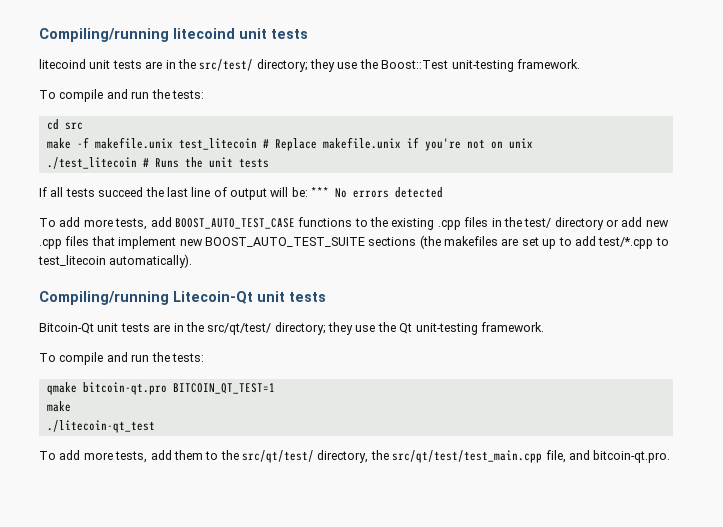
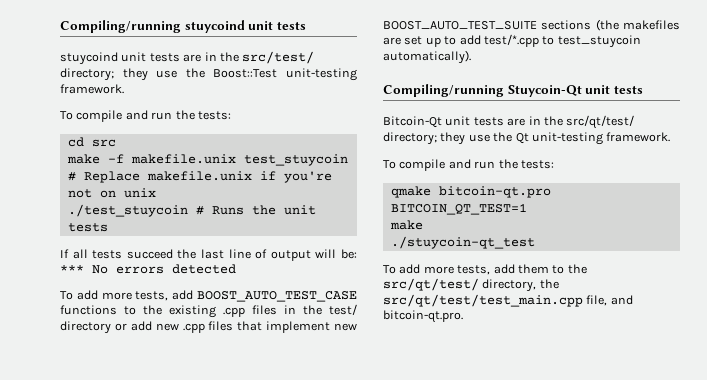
- Compiling/running litecoind unit tests
- litecoind unit tests are in the src/test/ directory; they use the Boost::Test unit-testing framework.
+ Compiling/running stuycoind unit tests
+ stuycoind unit tests are in the src/test/ directory; they use the Boost::Test unit-testing framework.
- make -f makefile.unix test_litecoin # Replace makefile.unix if you're not on unix
+ make -f makefile.unix test_stuycoin # Replace makefile.unix if you're not on unix
- ./test_litecoin # Runs the unit tests
+ ./test_stuycoin # Runs the unit tests
- To add more tests, add BOOST_AUTO_TEST_CASE functions to the existing .cpp files in the test/ directory or add new .cpp files that implement new BOOST_AUTO_TEST_SUITE sections (the makefiles are set up to add test/*.cpp to test_litecoin automatically).
+ To add more tests, add BOOST_AUTO_TEST_CASE functions to the existing .cpp files in the test/ directory or add new .cpp files that implement new BOOST_AUTO_TEST_SUITE sections (the makefiles are set up to add test/*.cpp to test_stuycoin automatically).
- Compiling/running Litecoin-Qt unit tests
+ Compiling/running Stuycoin-Qt unit tests
- ./litecoin-qt_test
+ ./stuycoin-qt_test

